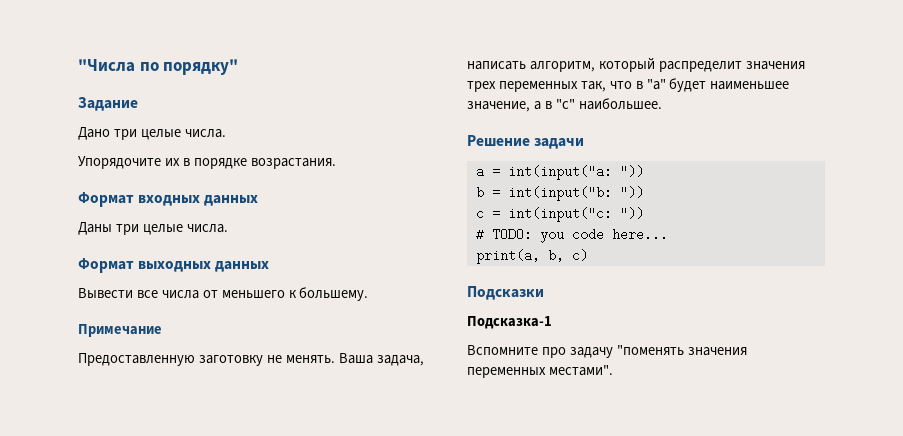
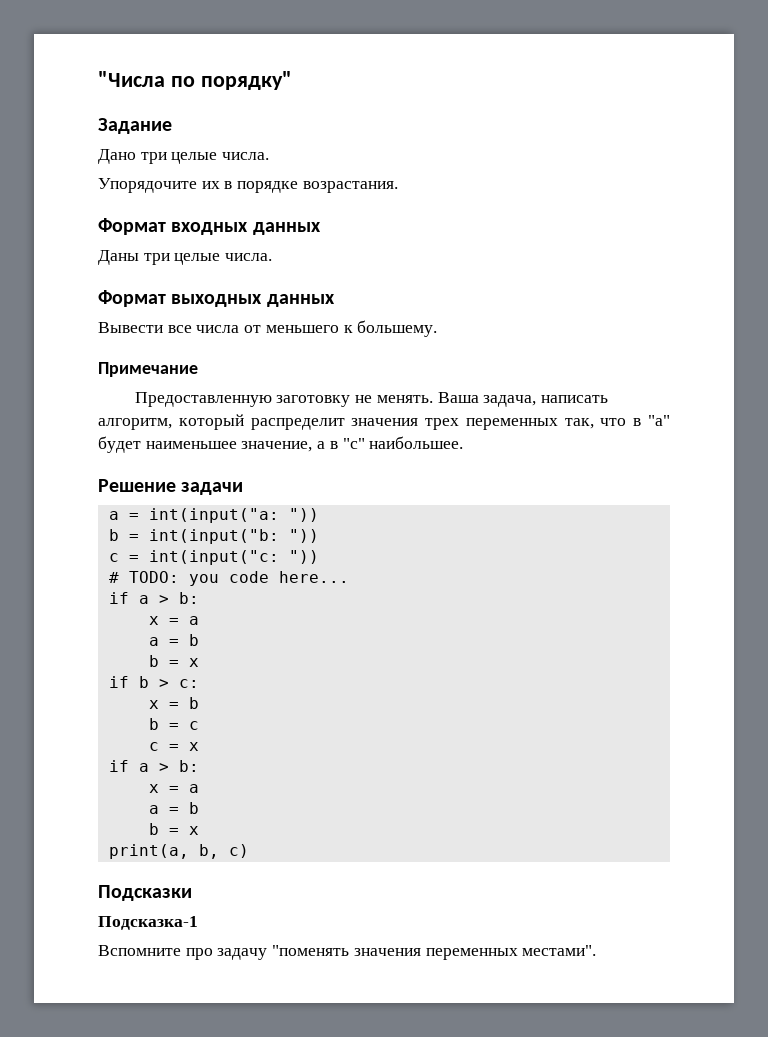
  # TODO: you code here...
+ if a > b:
+ x = a
+ a = b
+ b = x
+ if b > c:
+ x = b
+ b = c
+ c = x
+ if a > b:
+ x = a
+ a = b
+ b = x

